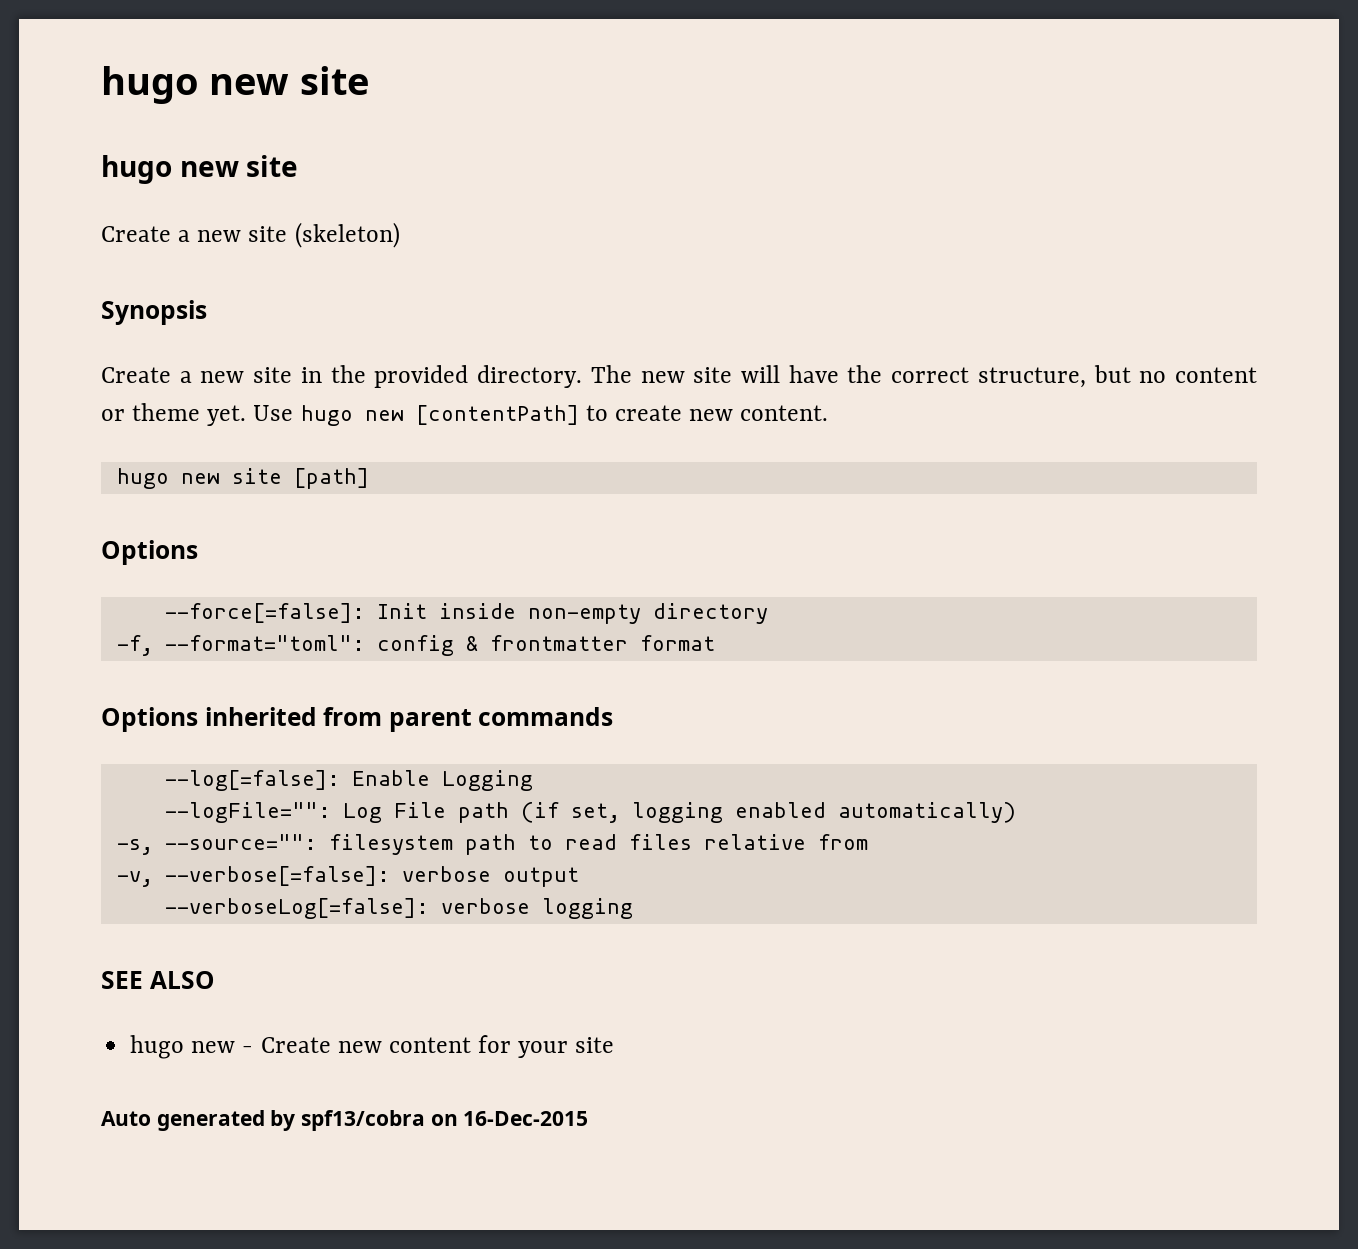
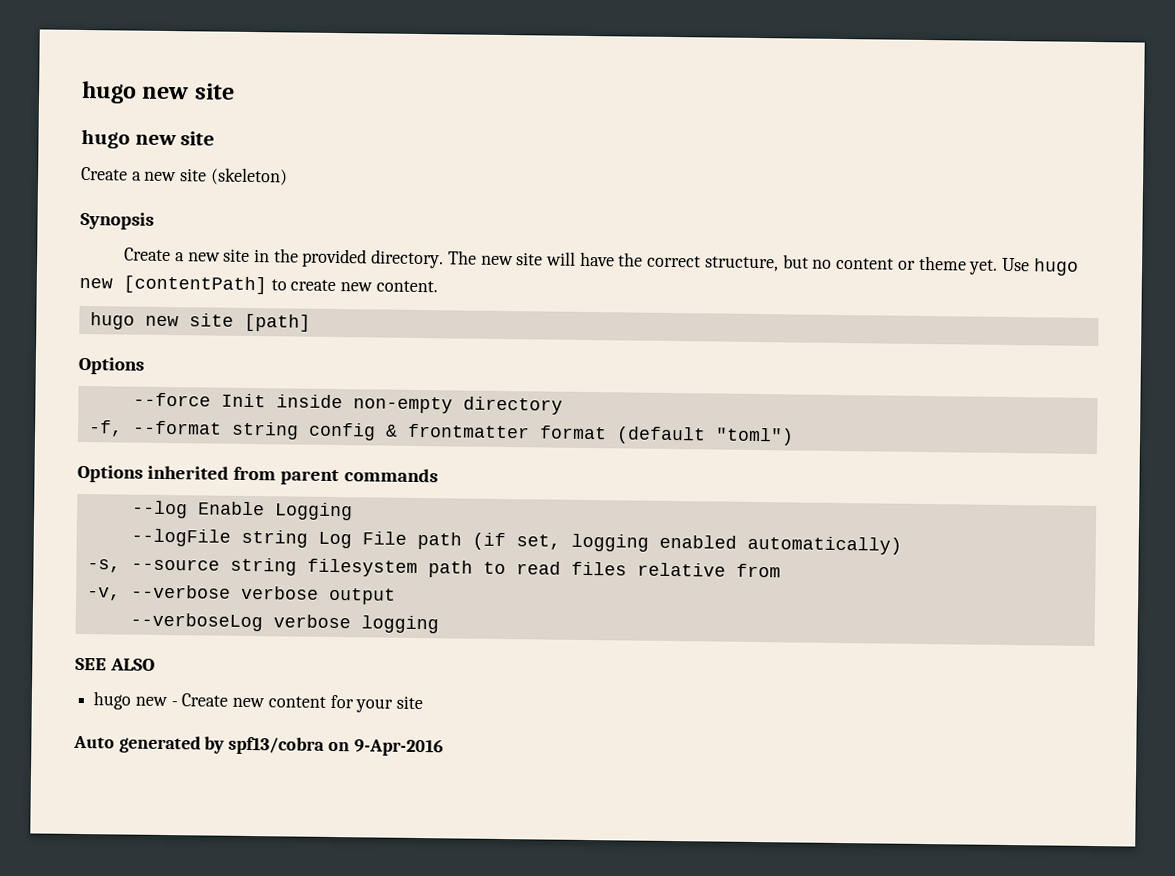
- --force[=false]: Init inside non-empty directory
+ --force Init inside non-empty directory
- -f, --format="toml": config & frontmatter format
+ -f, --format string config & frontmatter format (default "toml")
- --log[=false]: Enable Logging
+ --log Enable Logging
- --logFile="": Log File path (if set, logging enabled automatically)
+ --logFile string Log File path (if set, logging enabled automatically)
- -s, --source="": filesystem path to read files relative from
+ -s, --source string filesystem path to read files relative from
- -v, --verbose[=false]: verbose output
+ -v, --verbose verbose output
- --verboseLog[=false]: verbose logging
+ --verboseLog verbose logging
- Auto generated by spf13/cobra on 16-Dec-2015
+ Auto generated by spf13/cobra on 9-Apr-2016

